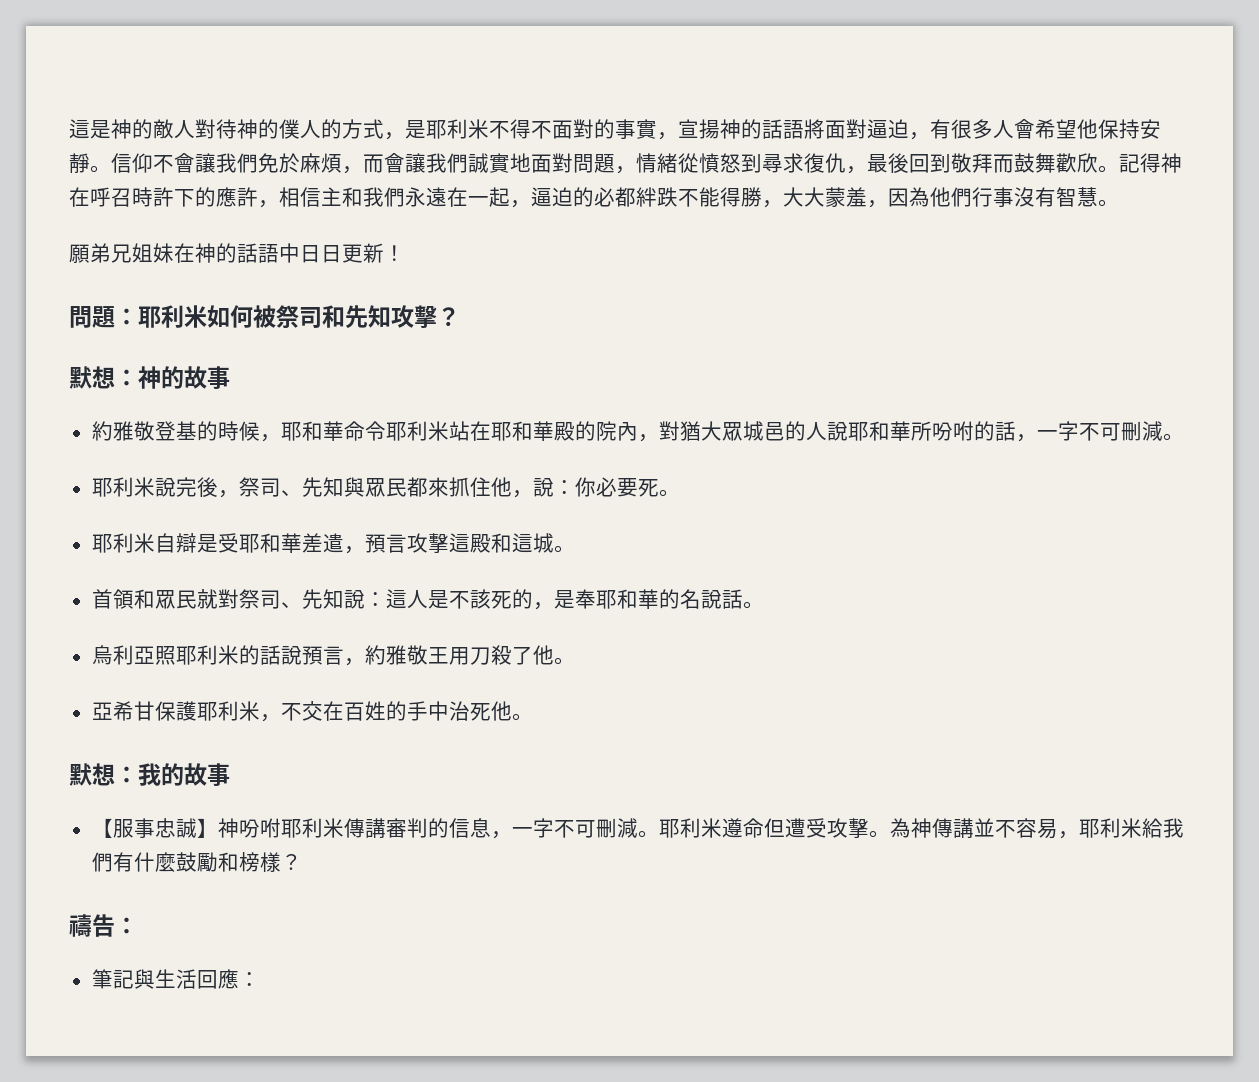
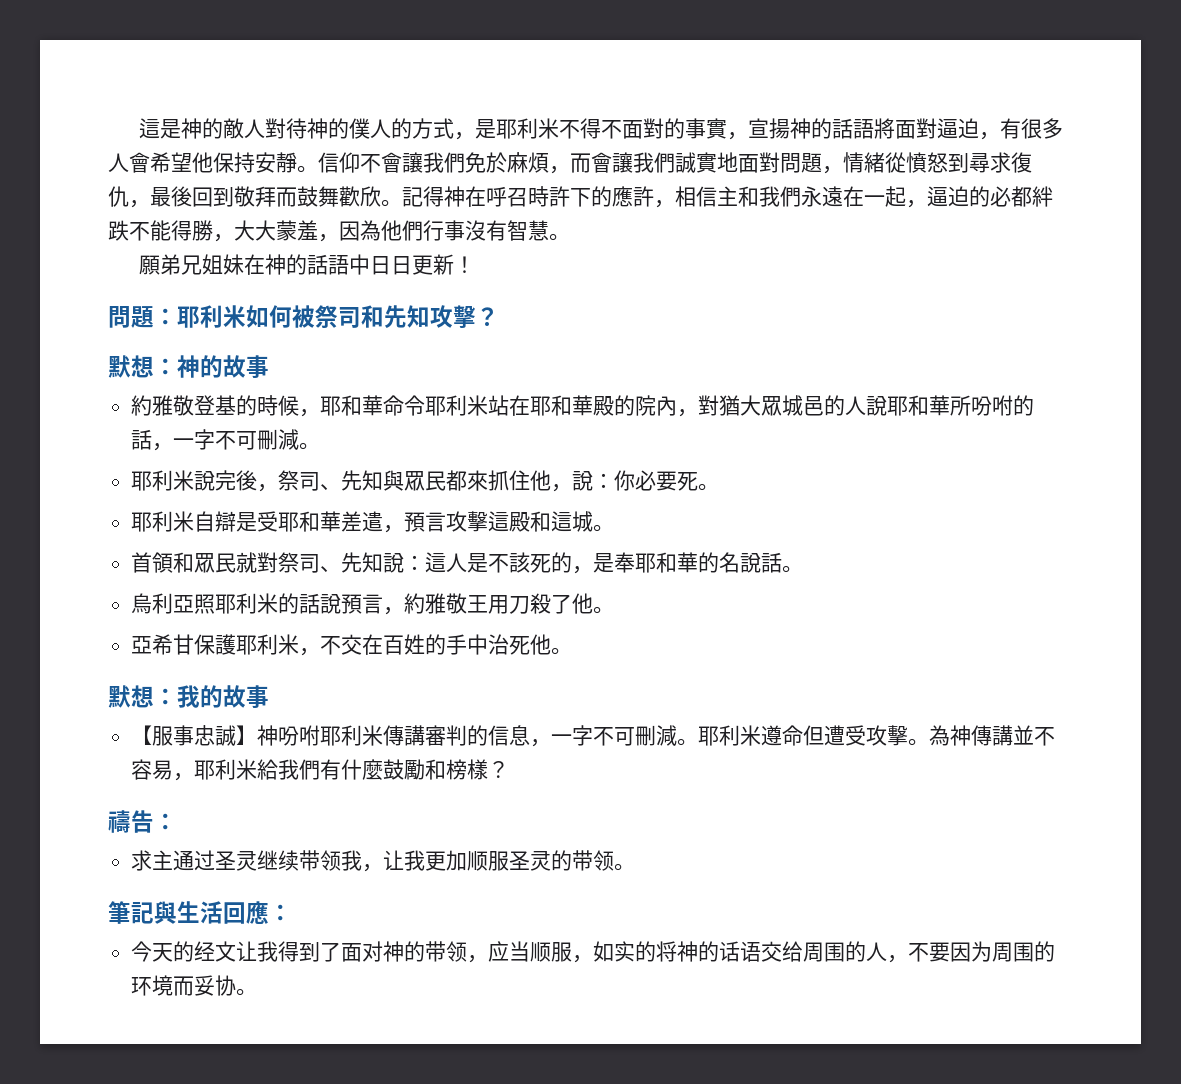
+ 求主通过圣灵继续带领我，让我更加顺服圣灵的带领。
  筆記與生活回應：
+ 今天的经文让我得到了面对神的带领，应当顺服，如实的将神的话语交给周围的人，不要因为周围的环境而妥协。

